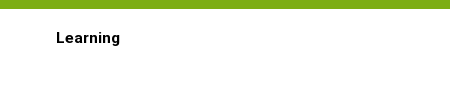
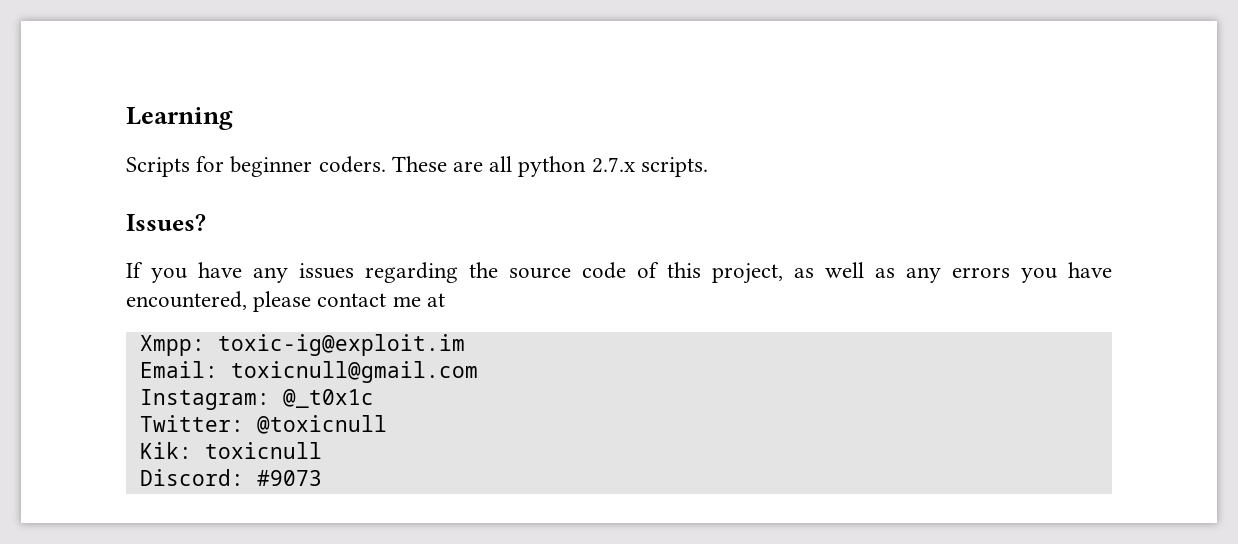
+ Scripts for beginner coders. These are all python 2.7.x scripts.
+ Issues?
+ If you have any issues regarding the source code of this project, as well as any errors you have encountered, please contact me at
+ Xmpp: toxic-ig@exploit.im
+ Email: toxicnull@gmail.com
+ Instagram: @_t0x1c
+ Twitter: @toxicnull
+ Kik: toxicnull
+ Discord: #9073

